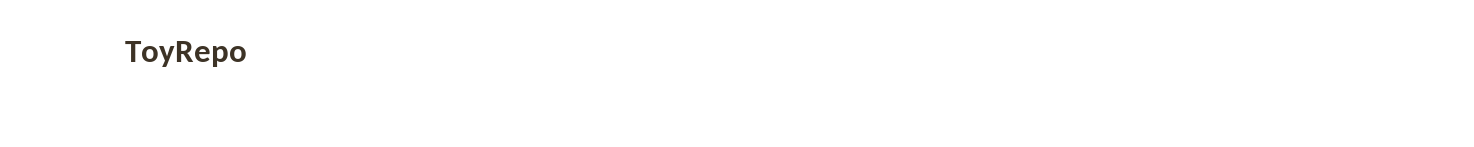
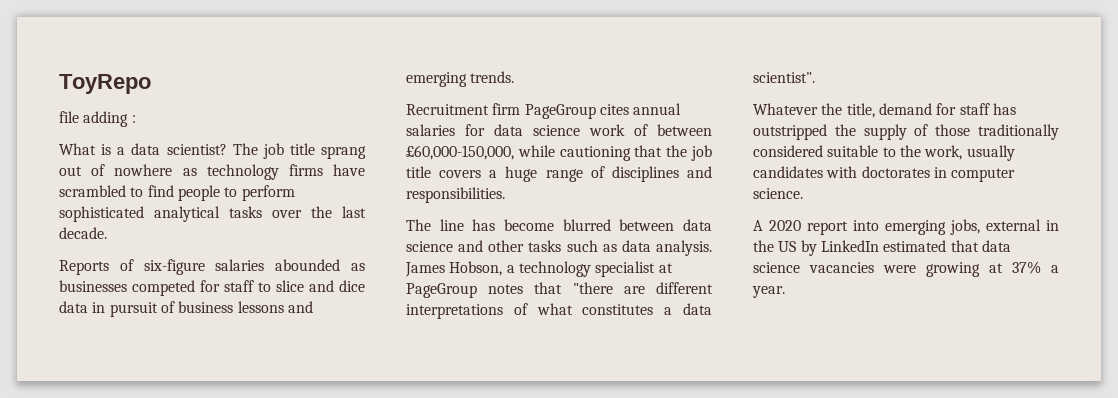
+ file adding :
+ What is a data scientist? The job title sprang out of nowhere as technology firms have scrambled to find people to perform sophisticated analytical tasks over the last decade.
+ Reports of six-figure salaries abounded as businesses competed for staff to slice and dice data in pursuit of business lessons and emerging trends.
+ Recruitment firm PageGroup cites annual salaries for data science work of between £60,000-150,000, while cautioning that the job title covers a huge range of disciplines and responsibilities.
+ The line has become blurred between data science and other tasks such as data analysis. James Hobson, a technology specialist at PageGroup notes that "there are different interpretations of what constitutes a data scientist".
+ Whatever the title, demand for staff has outstripped the supply of those traditionally considered suitable to the work, usually candidates with doctorates in computer science.
+ A 2020 report into emerging jobs, external in the US by LinkedIn estimated that data science vacancies were growing at 37% a year.

